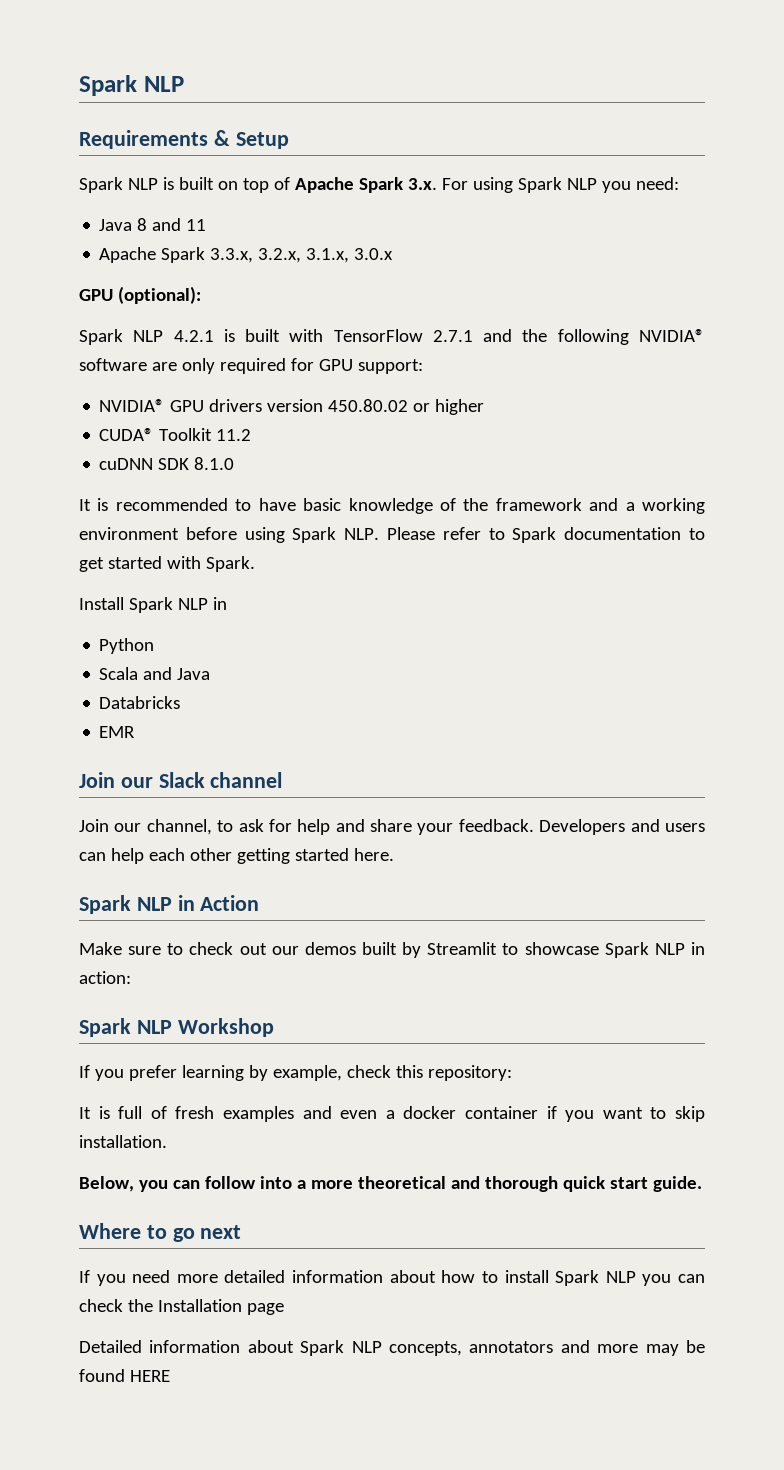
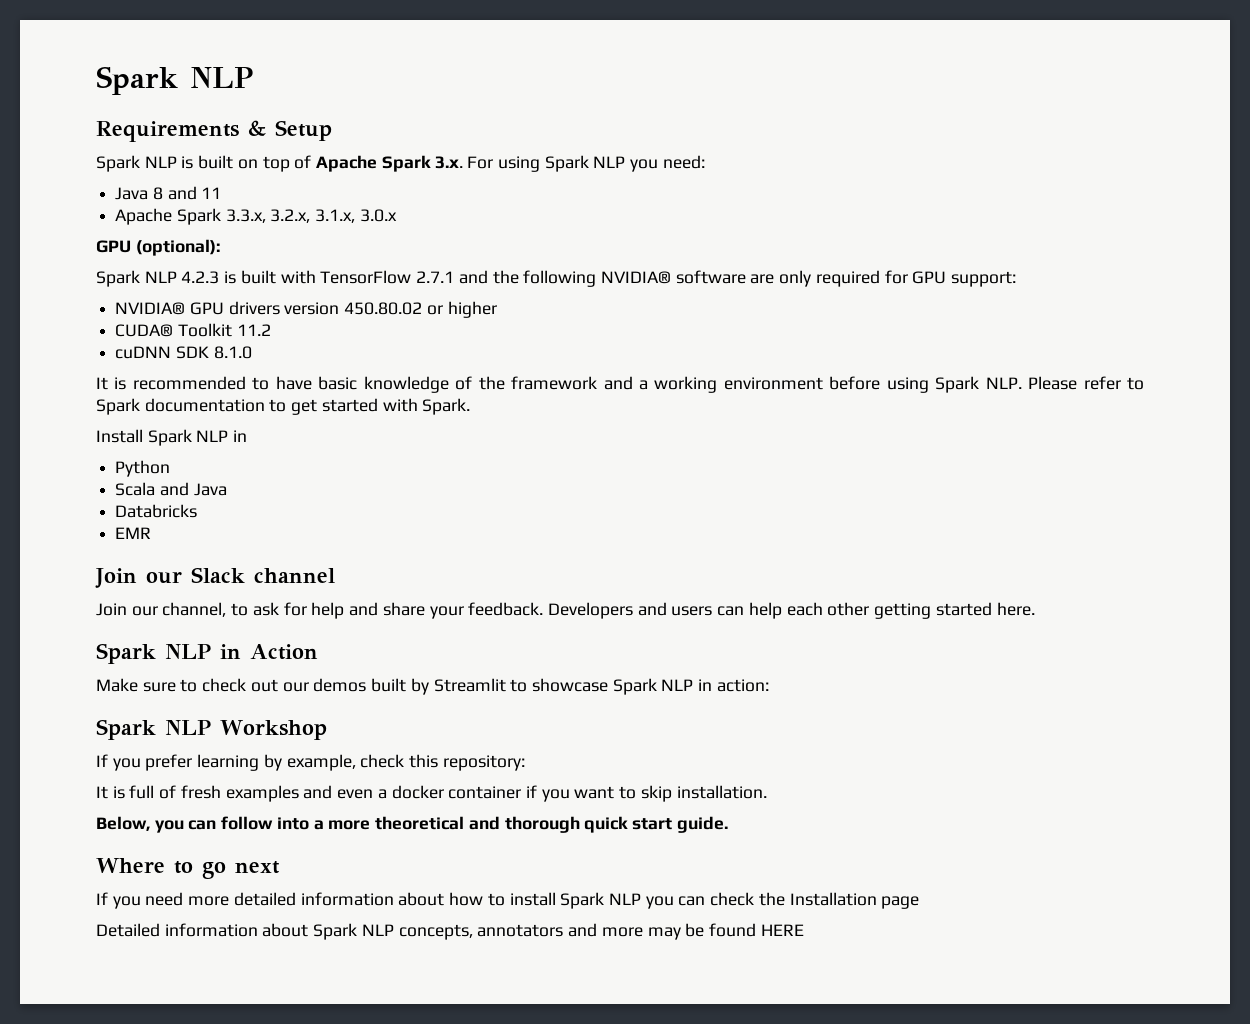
- Spark NLP 4.2.1 is built with TensorFlow 2.7.1 and the following NVIDIA® software are only required for GPU support:
+ Spark NLP 4.2.3 is built with TensorFlow 2.7.1 and the following NVIDIA® software are only required for GPU support:

